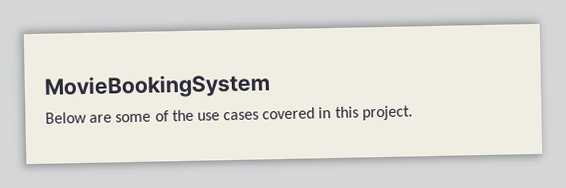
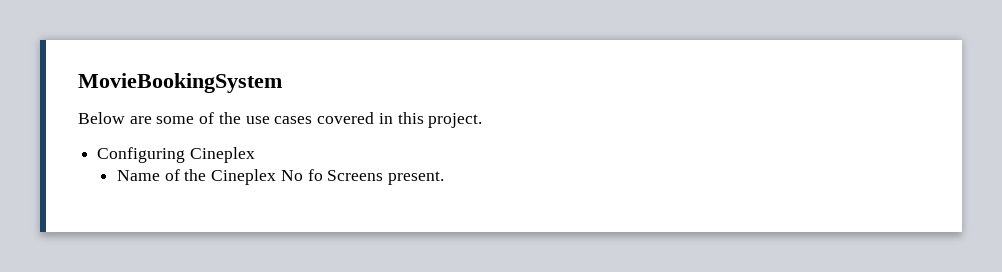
+ Configuring Cineplex
+ Name of the Cineplex No fo Screens present.

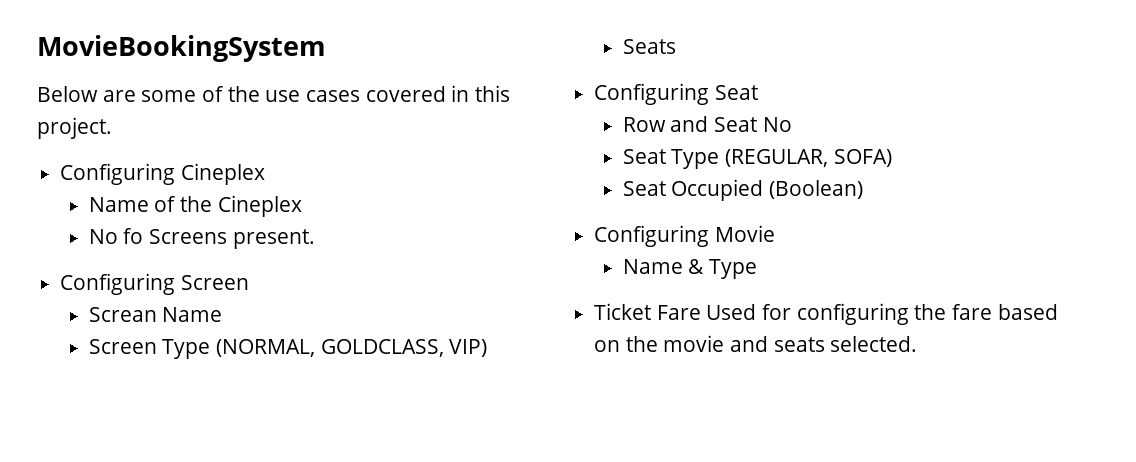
- Name of the Cineplex No fo Screens present.
+ Name of the Cineplex
+ No fo Screens present.
+ Configuring Screen
+ Screan Name
+ Screen Type (NORMAL, GOLDCLASS, VIP)
+ Seats
+ Configuring Seat
+ Row and Seat No
+ Seat Type (REGULAR, SOFA)
+ Seat Occupied (Boolean)
+ Configuring Movie
+ Name & Type
+ Ticket Fare Used for configuring the fare based on the movie and seats selected.

